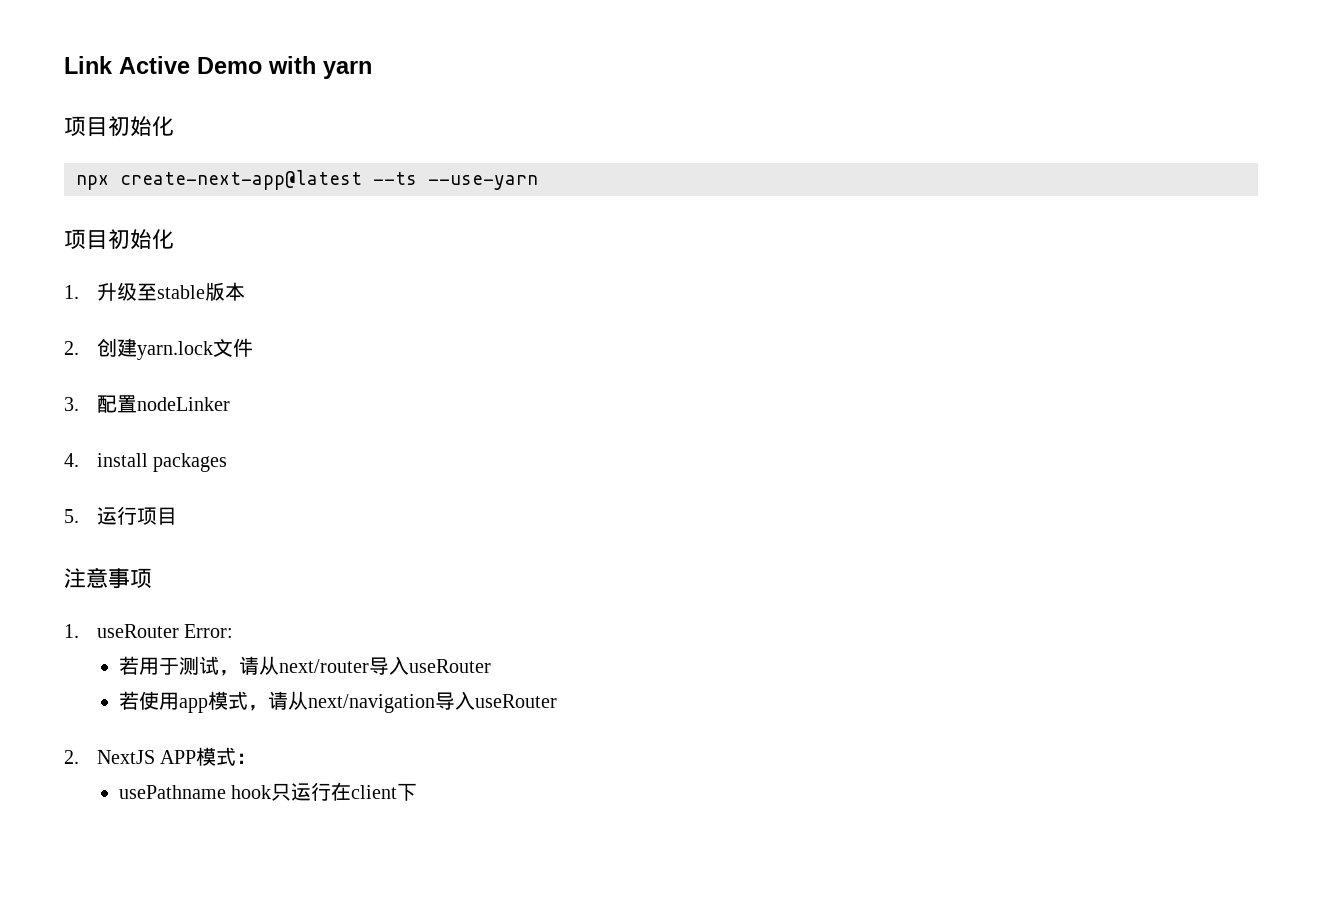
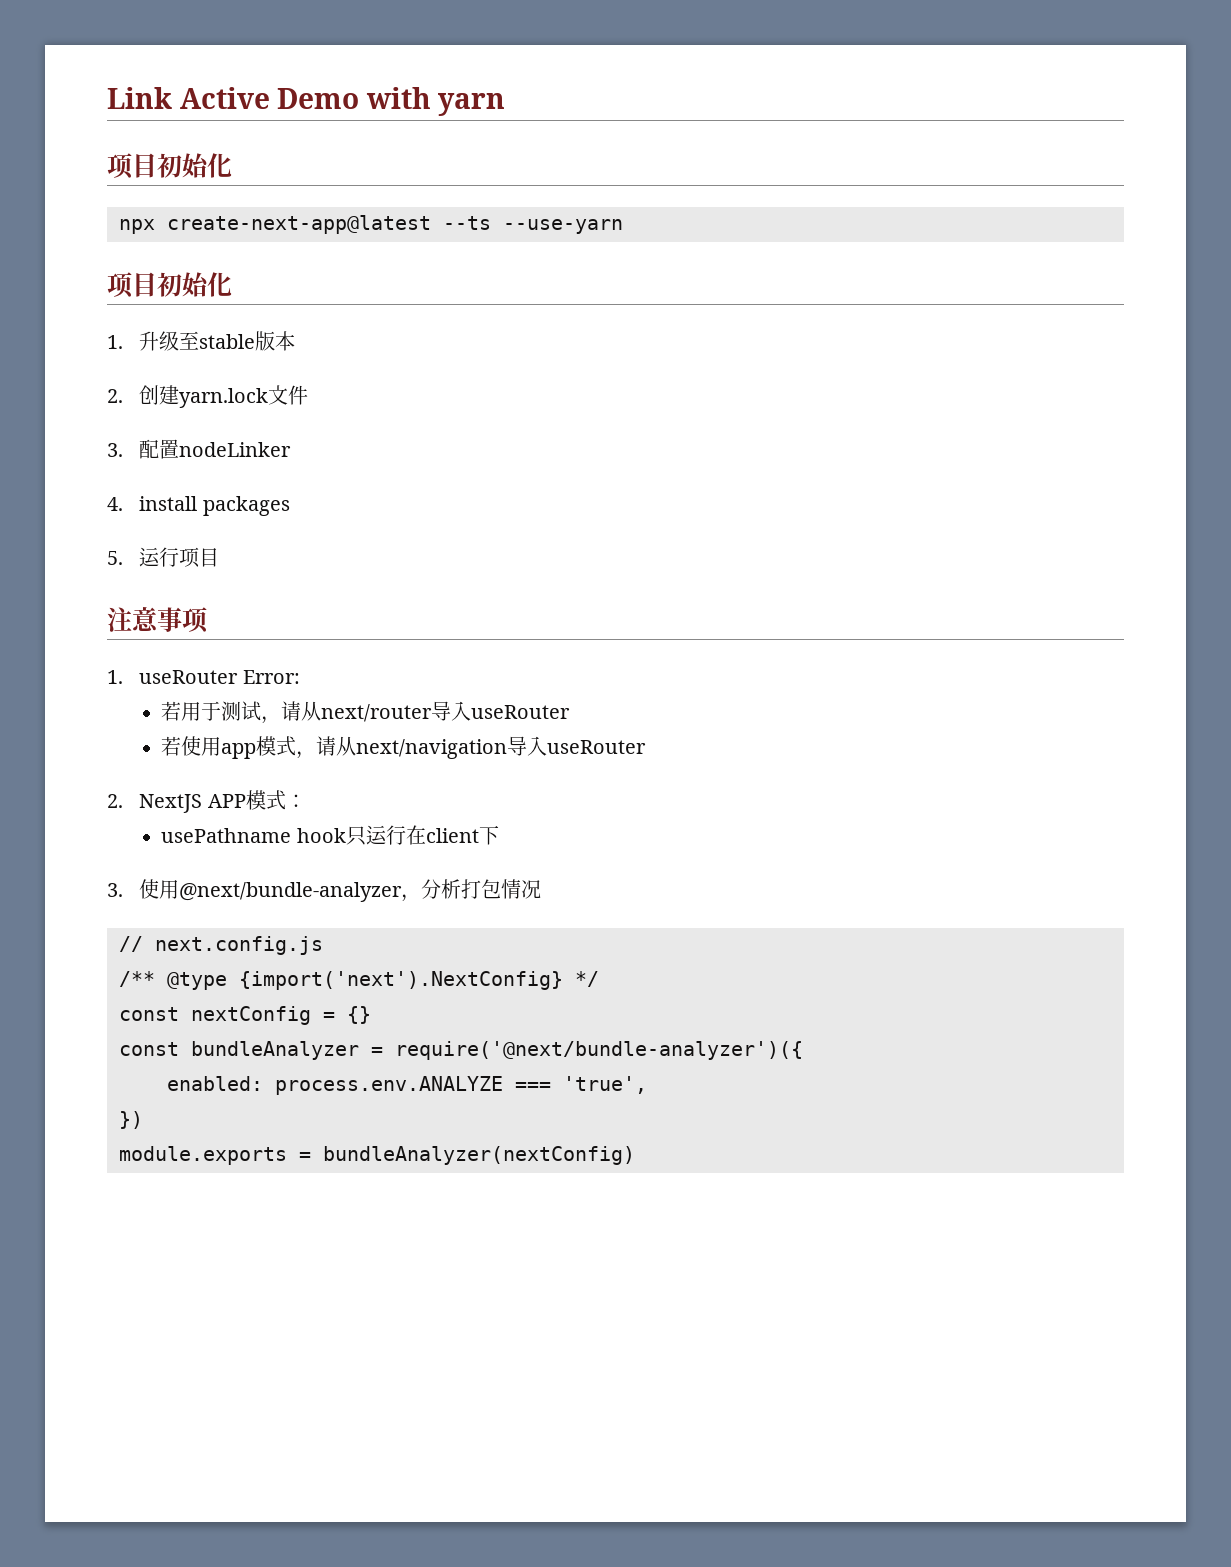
+ 3.使用@next/bundle-analyzer，分析打包情况
+ // next.config.js
+ /** @type {import('next').NextConfig} */
+ const nextConfig = {}
+ const bundleAnalyzer = require('@next/bundle-analyzer')({
+ enabled: process.env.ANALYZE === 'true',
+ })
+ module.exports = bundleAnalyzer(nextConfig)

